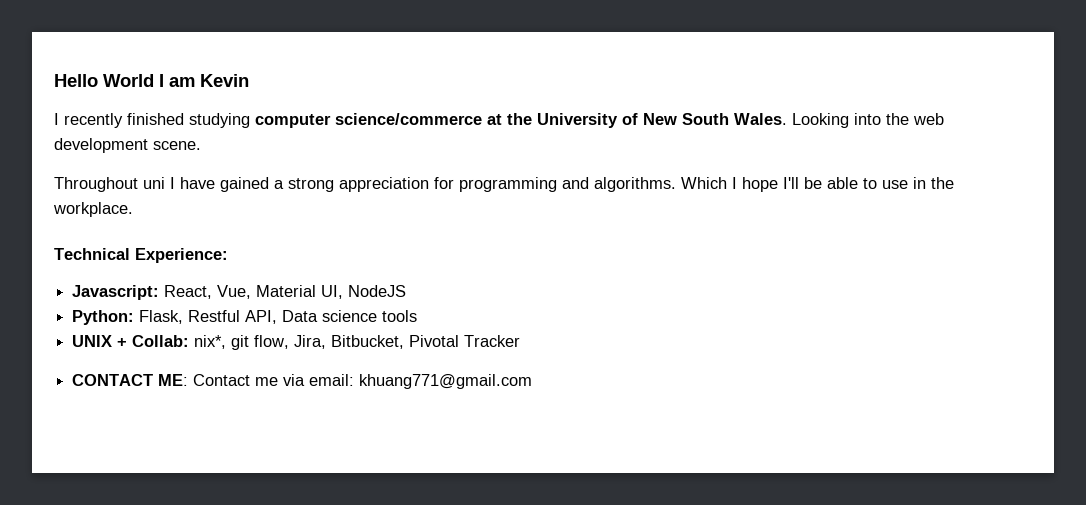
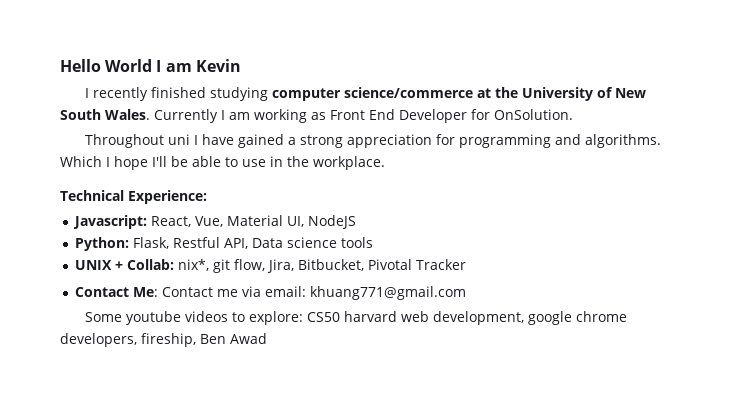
- Looking into the web development scene.
+ Currently I am working as Front End Developer for OnSolution.
- CONTACT ME: Contact me via email: khuang771@gmail.com
+ Contact Me: Contact me via email: khuang771@gmail.com
+ Some youtube videos to explore: CS50 harvard web development, google chrome developers, fireship, Ben Awad

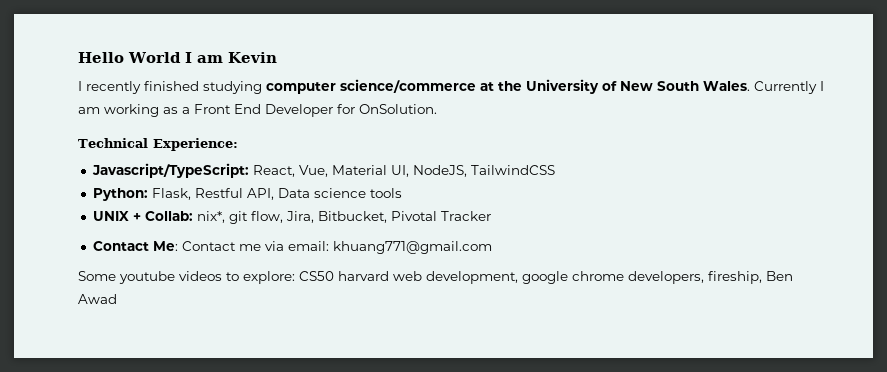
- Currently I am working as Front End Developer for OnSolution.
+ Currently I am working as a Front End Developer for OnSolution.
- Throughout uni I have gained a strong appreciation for programming and algorithms. Which I hope I'll be able to use in the workplace.
- Javascript: React, Vue, Material UI, NodeJS
+ Javascript/TypeScript: React, Vue, Material UI, NodeJS, TailwindCSS

